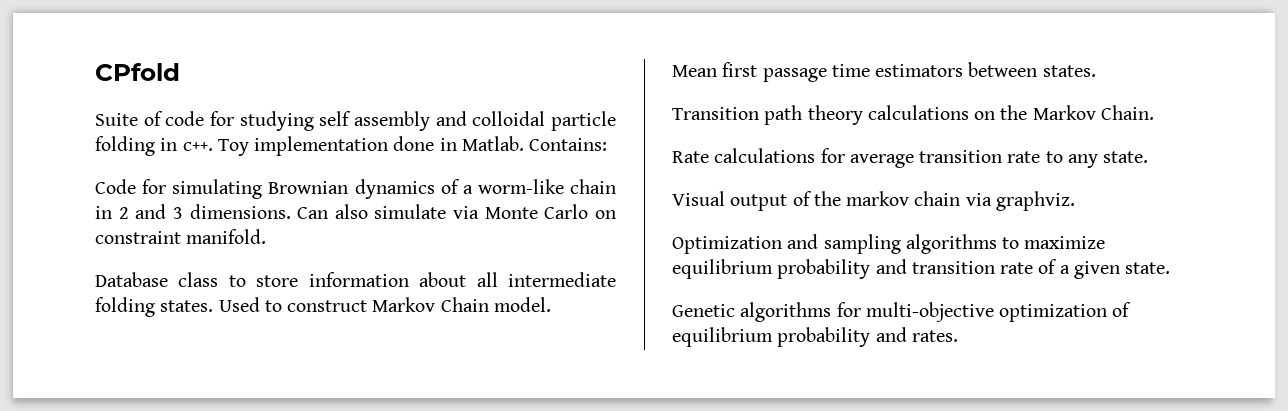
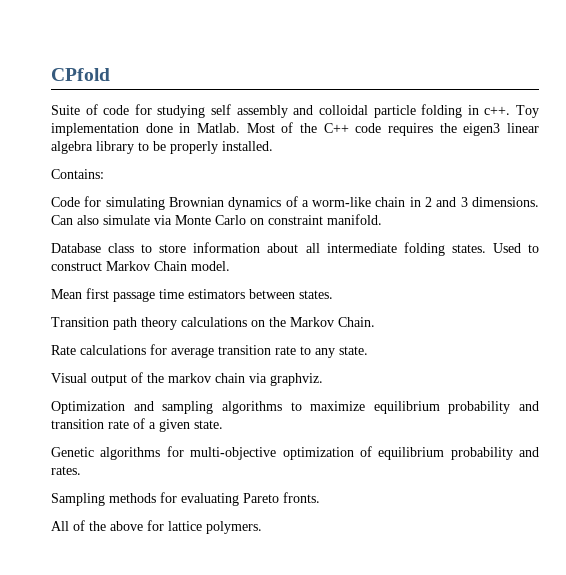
- Toy implementation done in Matlab. Contains:
+ Toy implementation done in Matlab. Most of the C++ code requires the eigen3 linear algebra library to be properly installed.
+ Contains:
+ Sampling methods for evaluating Pareto fronts.
+ All of the above for lattice polymers.

